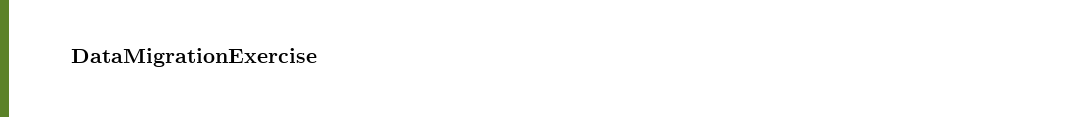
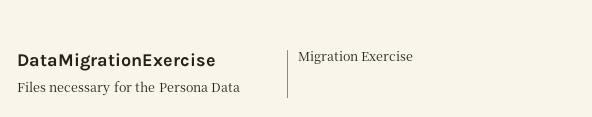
+ Files necessary for the Persona Data Migration Exercise

